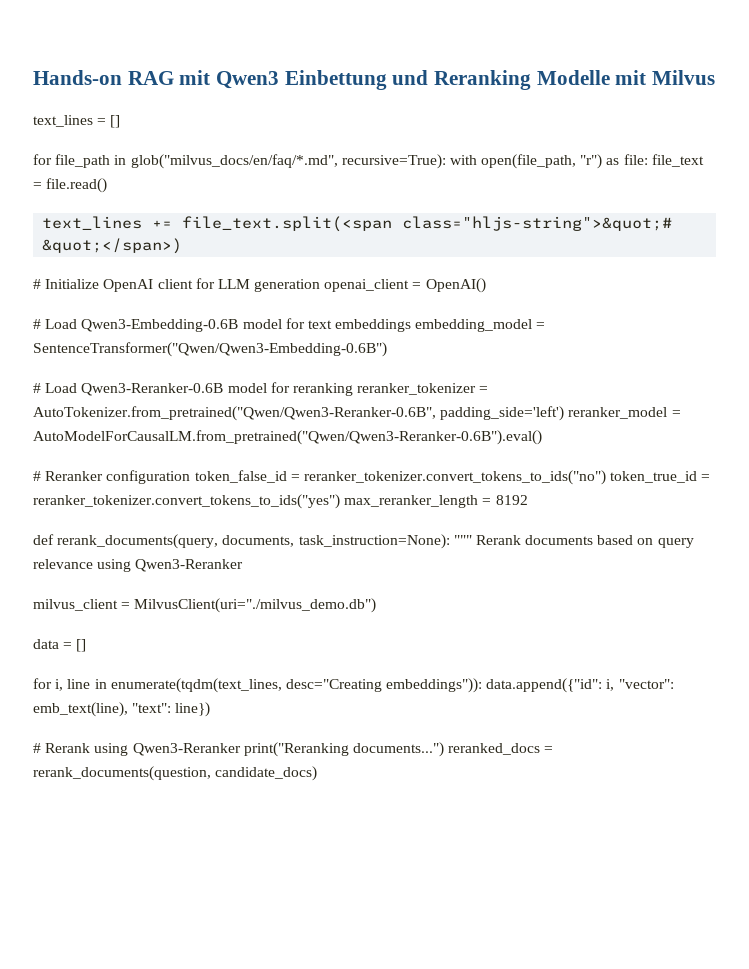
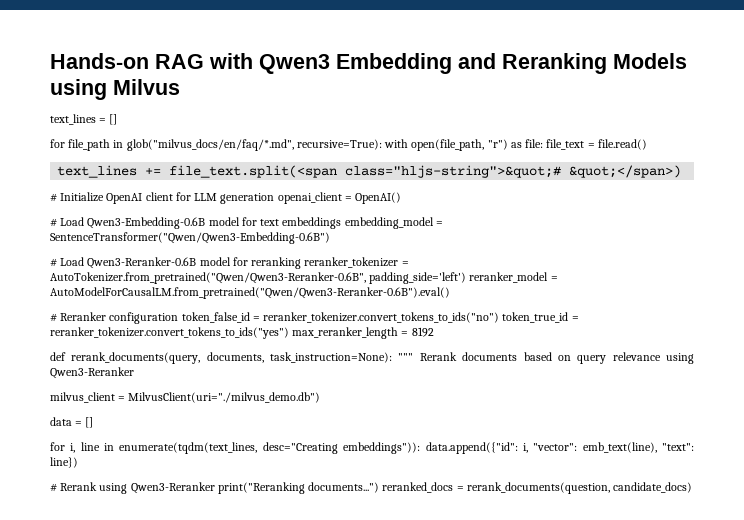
- Hands-on RAG mit Qwen3 Einbettung und Reranking Modelle mit Milvus
+ Hands-on RAG with Qwen3 Embedding and Reranking Models using Milvus

